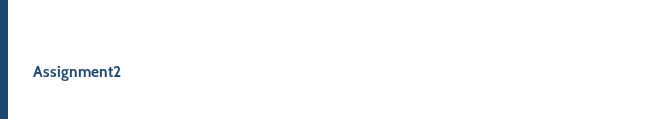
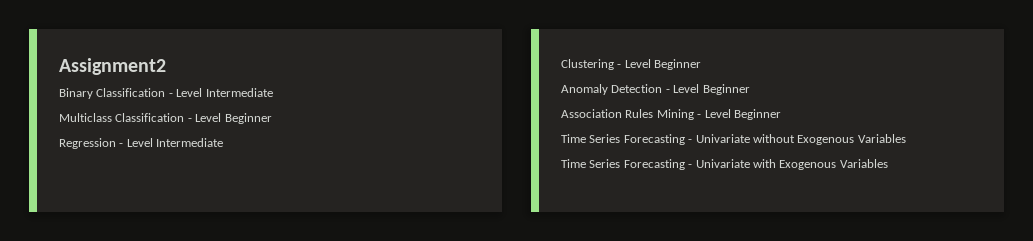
+ Binary Classification - Level Intermediate
+ Multiclass Classification - Level Beginner
+ Regression - Level Intermediate
+ Clustering - Level Beginner
+ Anomaly Detection - Level Beginner
+ Association Rules Mining - Level Beginner
+ Time Series Forecasting - Univariate without Exogenous Variables
+ Time Series Forecasting - Univariate with Exogenous Variables

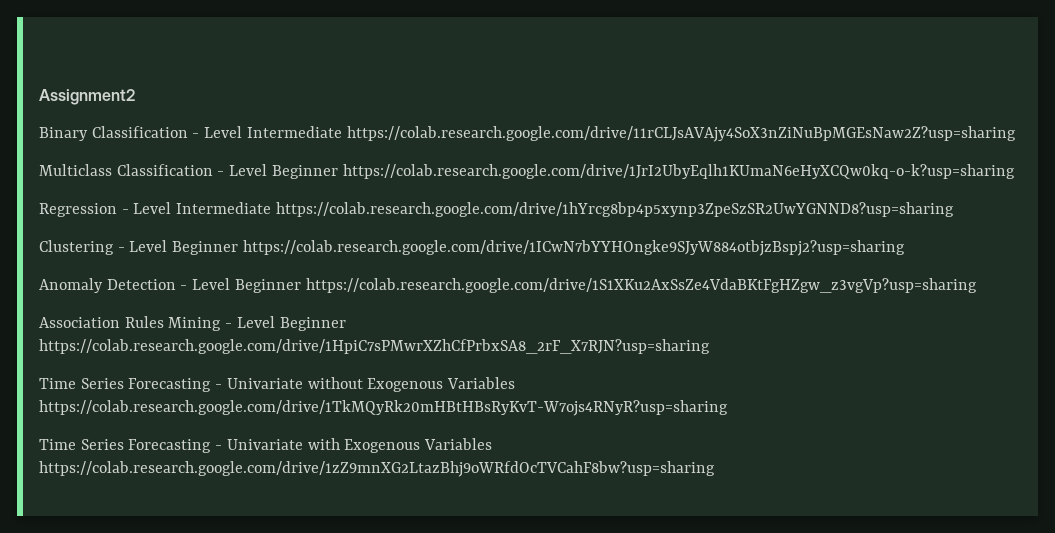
- Binary Classification - Level Intermediate
+ Binary Classification - Level Intermediate https://colab.research.google.com/drive/11rCLJsAVAjy4SoX3nZiNuBpMGEsNaw2Z?usp=sharing
- Multiclass Classification - Level Beginner
+ Multiclass Classification - Level Beginner https://colab.research.google.com/drive/1JrI2UbyEqlh1KUmaN6eHyXCQw0kq-o-k?usp=sharing
- Regression - Level Intermediate
+ Regression - Level Intermediate https://colab.research.google.com/drive/1hYrcg8bp4p5xynp3ZpeSzSR2UwYGNND8?usp=sharing
- Clustering - Level Beginner
+ Clustering - Level Beginner https://colab.research.google.com/drive/1ICwN7bYYHOngke9SJyW884otbjzBspj2?usp=sharing
- Anomaly Detection - Level Beginner
+ Anomaly Detection - Level Beginner https://colab.research.google.com/drive/1S1XKu2AxSsZe4VdaBKtFgHZgw_z3vgVp?usp=sharing
- Association Rules Mining - Level Beginner
+ Association Rules Mining - Level Beginner https://colab.research.google.com/drive/1HpiC7sPMwrXZhCfPrbxSA8_2rF_X7RJN?usp=sharing
- Time Series Forecasting - Univariate without Exogenous Variables
+ Time Series Forecasting - Univariate without Exogenous Variables https://colab.research.google.com/drive/1TkMQyRk20mHBtHBsRyKvT-W7ojs4RNyR?usp=sharing
- Time Series Forecasting - Univariate with Exogenous Variables
+ Time Series Forecasting - Univariate with Exogenous Variables https://colab.research.google.com/drive/1zZ9mnXG2LtazBhj9oWRfdOcTVCahF8bw?usp=sharing

